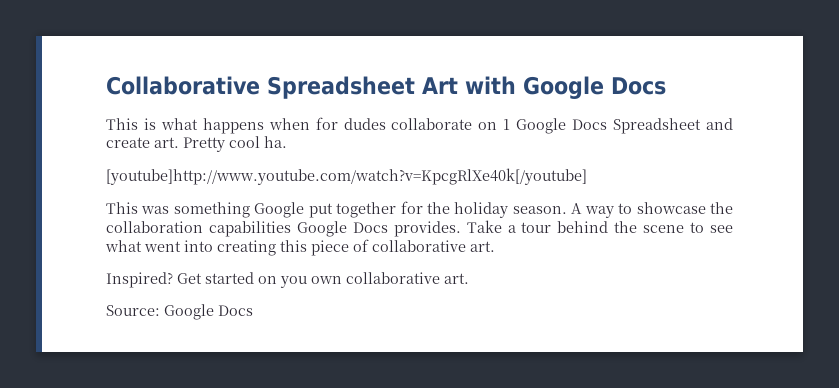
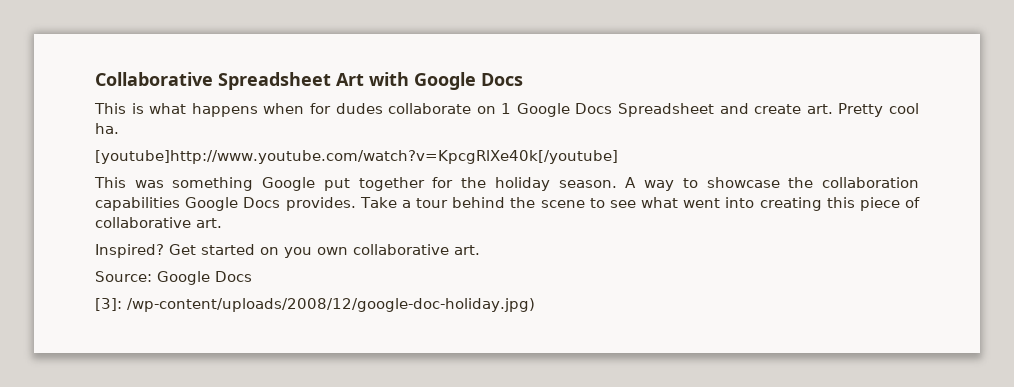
+ [3]: /wp-content/uploads/2008/12/google-doc-holiday.jpg)

